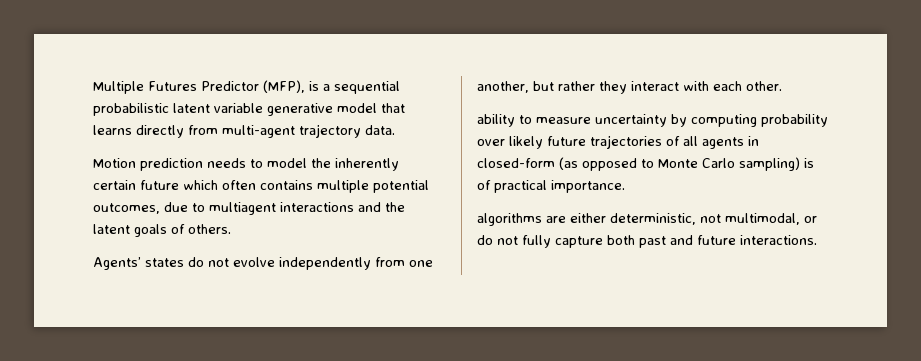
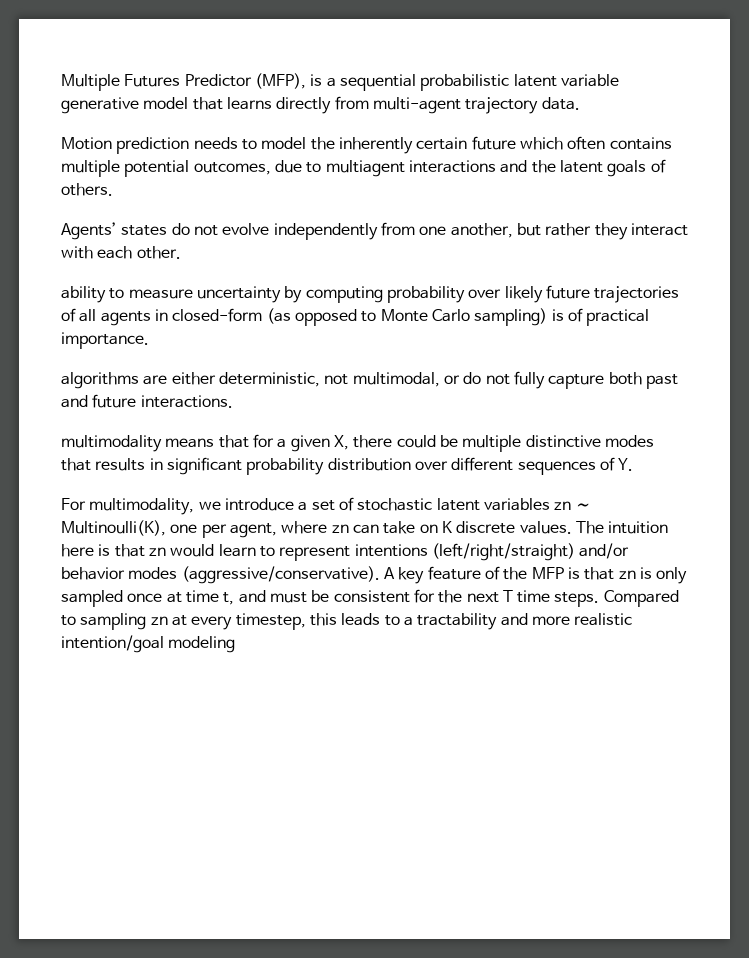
+ multimodality means that for a given X, there could be multiple distinctive modes that results in significant probability distribution over different sequences of Y.
+ For multimodality, we introduce a set of stochastic latent variables zn ∼ Multinoulli(K), one per agent, where zn can take on K discrete values. The intuition here is that zn would learn to represent intentions (left/right/straight) and/or behavior modes (aggressive/conservative). A key feature of the MFP is that zn is only sampled once at time t, and must be consistent for the next T time steps. Compared to sampling zn at every timestep, this leads to a tractability and more realistic intention/goal modeling

